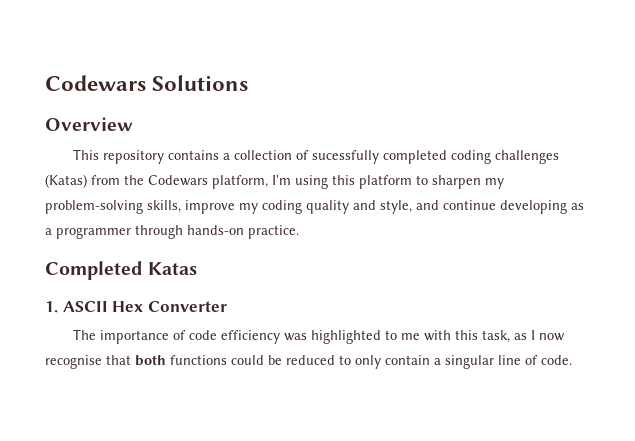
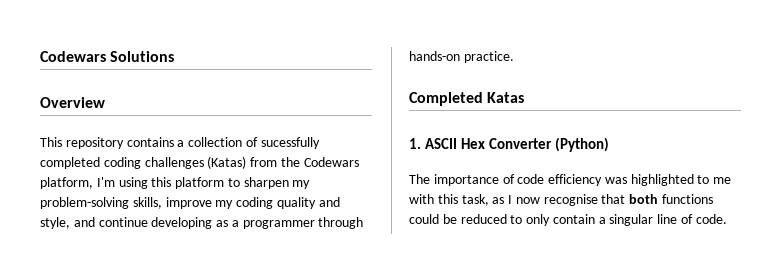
- 1. ASCII Hex Converter
+ 1. ASCII Hex Converter (Python)

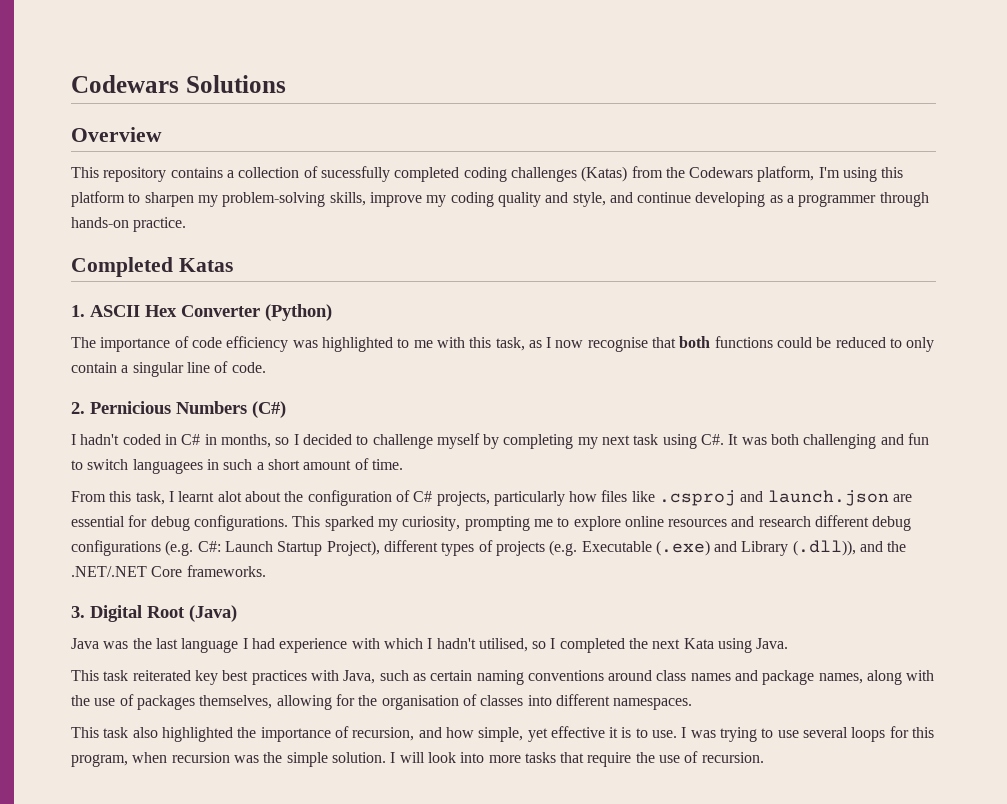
+ 2. Pernicious Numbers (C#)
+ I hadn't coded in C# in months, so I decided to challenge myself by completing my next task using C#. It was both challenging and fun to switch languagees in such a short amount of time.
+ From this task, I learnt alot about the configuration of C# projects, particularly how files like .csproj and launch.json are essential for debug configurations. This sparked my curiosity, prompting me to explore online resources and research different debug configurations (e.g. C#: Launch Startup Project), different types of projects (e.g. Executable (.exe) and Library (.dll)), and the .NET/.NET Core frameworks.
+ 3. Digital Root (Java)
+ Java was the last language I had experience with which I hadn't utilised, so I completed the next Kata using Java.
+ This task reiterated key best practices with Java, such as certain naming conventions around class names and package names, along with the use of packages themselves, allowing for the organisation of classes into different namespaces.
+ This task also highlighted the importance of recursion, and how simple, yet effective it is to use. I was trying to use several loops for this program, when recursion was the simple solution. I will look into more tasks that require the use of recursion.

